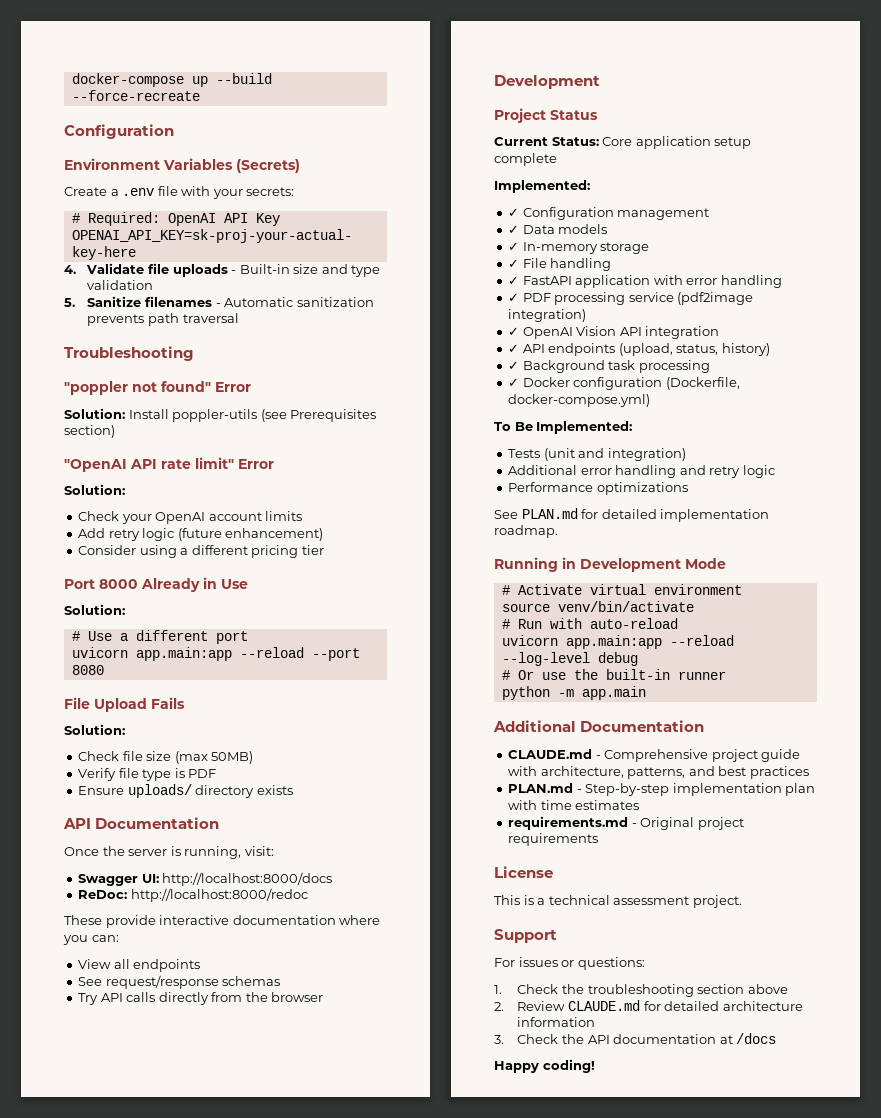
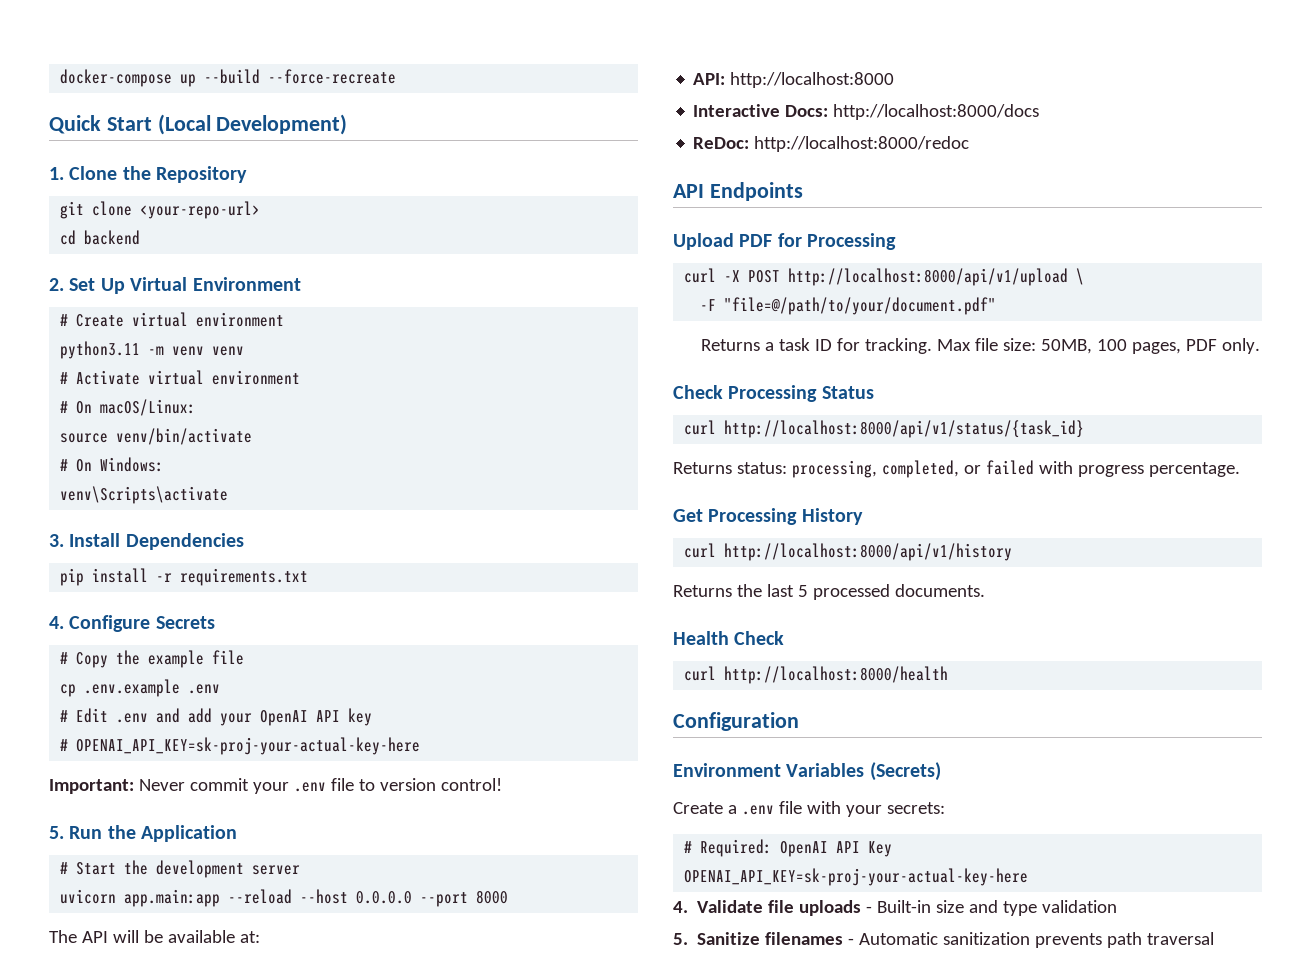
+ Quick Start (Local Development)
+ 1. Clone the Repository
+ git clone <your-repo-url>
+ cd backend
+ 2. Set Up Virtual Environment
+ # Create virtual environment
+ python3.11 -m venv venv
+ # Activate virtual environment
+ # On macOS/Linux:
+ source venv/bin/activate
+ # On Windows:
+ venv\Scripts\activate
+ 3. Install Dependencies
+ pip install -r requirements.txt
+ 4. Configure Secrets
+ # Copy the example file
+ cp .env.example .env
+ # Edit .env and add your OpenAI API key
+ # OPENAI_API_KEY=sk-proj-your-actual-key-here
+ Important: Never commit your .env file to version control!
+ 5. Run the Application
+ # Start the development server
+ uvicorn app.main:app --reload --host 0.0.0.0 --port 8000
+ The API will be available at:
+ API: http://localhost:8000
+ Interactive Docs: http://localhost:8000/docs
+ ReDoc: http://localhost:8000/redoc
+ API Endpoints
+ Upload PDF for Processing
+ curl -X POST http://localhost:8000/api/v1/upload \
+ -F "file=@/path/to/your/document.pdf"
+ Returns a task ID for tracking. Max file size: 50MB, 100 pages, PDF only.
+ Check Processing Status
+ curl http://localhost:8000/api/v1/status/{task_id}
+ Returns status: processing, completed, or failed with progress percentage.
+ Get Processing History
+ curl http://localhost:8000/api/v1/history
+ Returns the last 5 processed documents.
+ Health Check
+ curl http://localhost:8000/health
- Troubleshooting
- "poppler not found" Error
- Solution: Install poppler-utils (see Prerequisites section)
- "OpenAI API rate limit" Error
- Solution:
- Check your OpenAI account limits
- Add retry logic (future enhancement)
- Consider using a different pricing tier
- Port 8000 Already in Use
- Solution:
- # Use a different port
- uvicorn app.main:app --reload --port 8080
- File Upload Fails
- Solution:
- Check file size (max 50MB)
- Verify file type is PDF
- Ensure uploads/ directory exists
- API Documentation
- Once the server is running, visit:
- Swagger UI: http://localhost:8000/docs
- ReDoc: http://localhost:8000/redoc
- These provide interactive documentation where you can:
- View all endpoints
- See request/response schemas
- Try API calls directly from the browser
- Development
- Project Status
- Current Status: Core application setup complete
- Implemented:
- ✓ Configuration management
- ✓ Data models
- ✓ In-memory storage
- ✓ File handling
- ✓ FastAPI application with error handling
- ✓ PDF processing service (pdf2image integration)
- ✓ OpenAI Vision API integration
- ✓ API endpoints (upload, status, history)
- ✓ Background task processing
- ✓ Docker configuration (Dockerfile, docker-compose.yml)
- To Be Implemented:
- Tests (unit and integration)
- Additional error handling and retry logic
- Performance optimizations
- See PLAN.md for detailed implementation roadmap.
- Running in Development Mode
- # Activate virtual environment
- source venv/bin/activate
- # Run with auto-reload
- uvicorn app.main:app --reload --log-level debug
- # Or use the built-in runner
- python -m app.main
- Additional Documentation
- CLAUDE.md - Comprehensive project guide with architecture, patterns, and best practices
- PLAN.md - Step-by-step implementation plan with time estimates
- requirements.md - Original project requirements
- License
- This is a technical assessment project.
- Support
- For issues or questions:
- 1. Check the troubleshooting section above
- 2. Review CLAUDE.md for detailed architecture information
- 3. Check the API documentation at /docs
- Happy coding!

